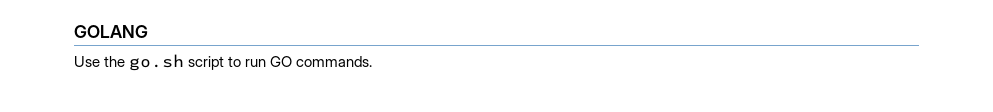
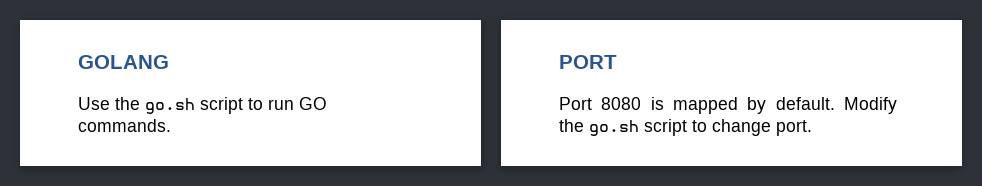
+ PORT
+ Port 8080 is mapped by default. Modify the go.sh script to change port.

